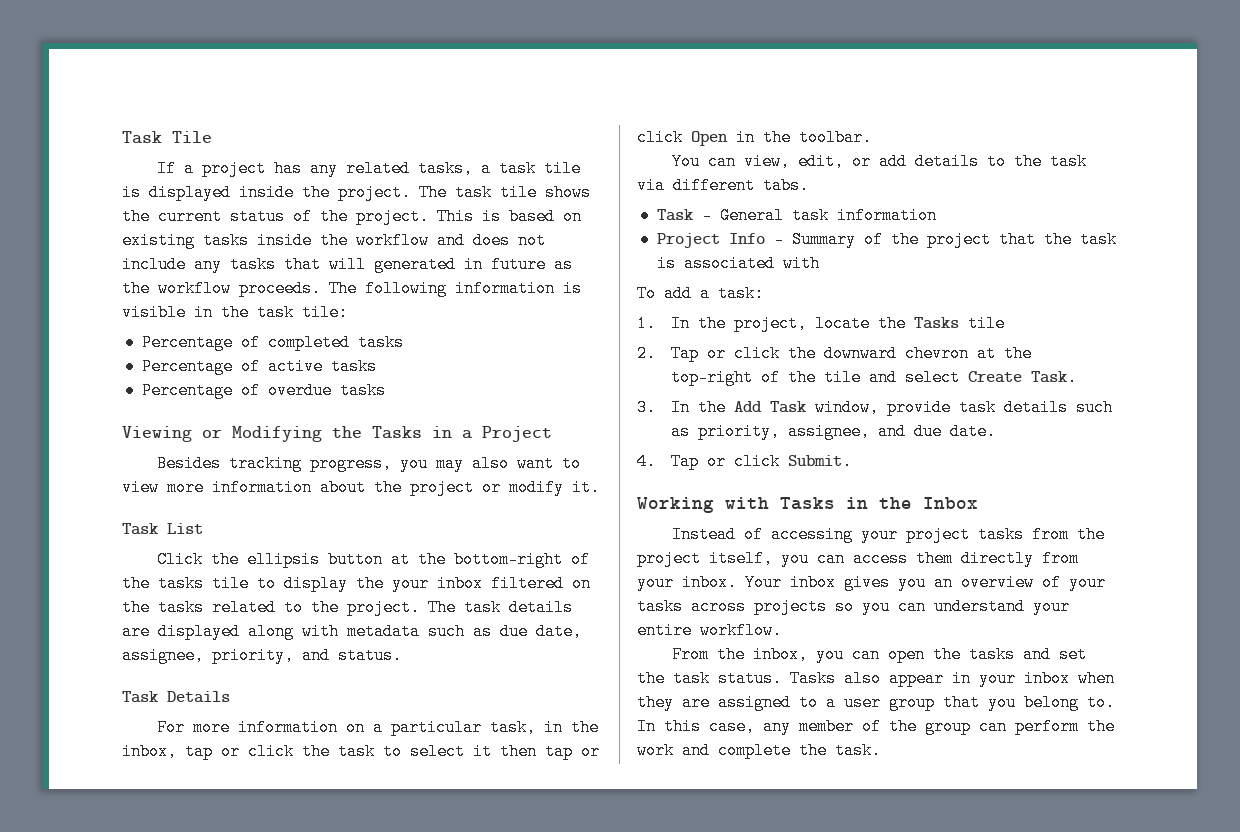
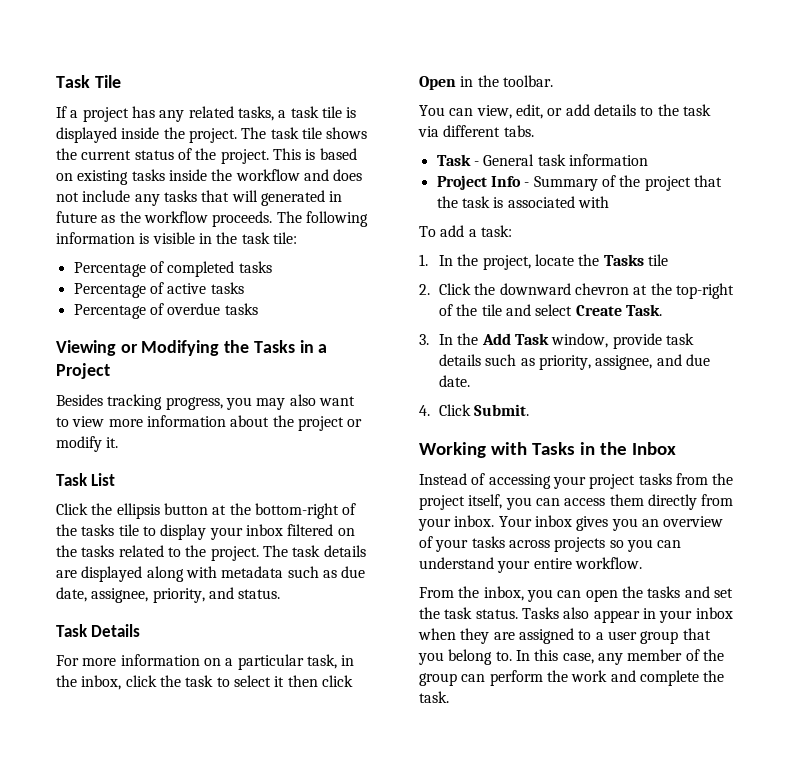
- Click the ellipsis button at the bottom-right of the tasks tile to display the your inbox filtered on the tasks related to the project.
+ Click the ellipsis button at the bottom-right of the tasks tile to display your inbox filtered on the tasks related to the project.
- For more information on a particular task, in the inbox, tap or click the task to select it then tap or click Open in the toolbar.
+ For more information on a particular task, in the inbox, click the task to select it then click Open in the toolbar.
- 2. Tap or click the downward chevron at the top-right of the tile and select Create Task.
+ 2. Click the downward chevron at the top-right of the tile and select Create Task.
- 4. Tap or click Submit.
+ 4. Click Submit.

